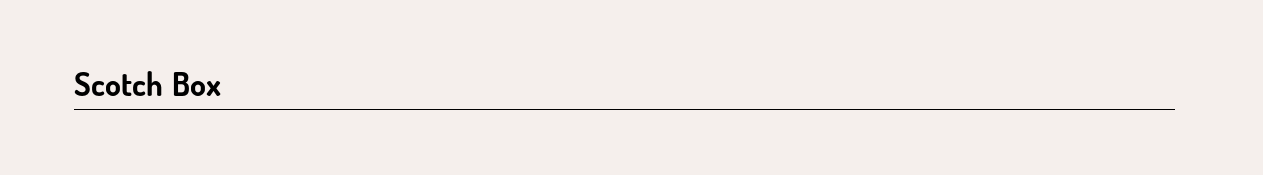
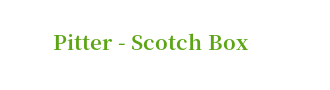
- Scotch Box
+ Pitter - Scotch Box

